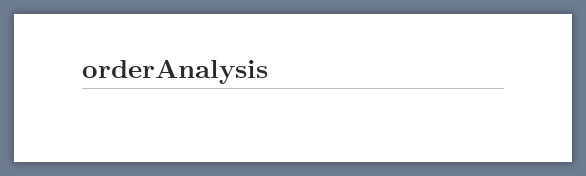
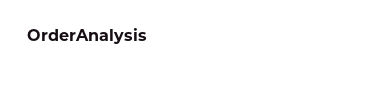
- orderAnalysis
+ OrderAnalysis

